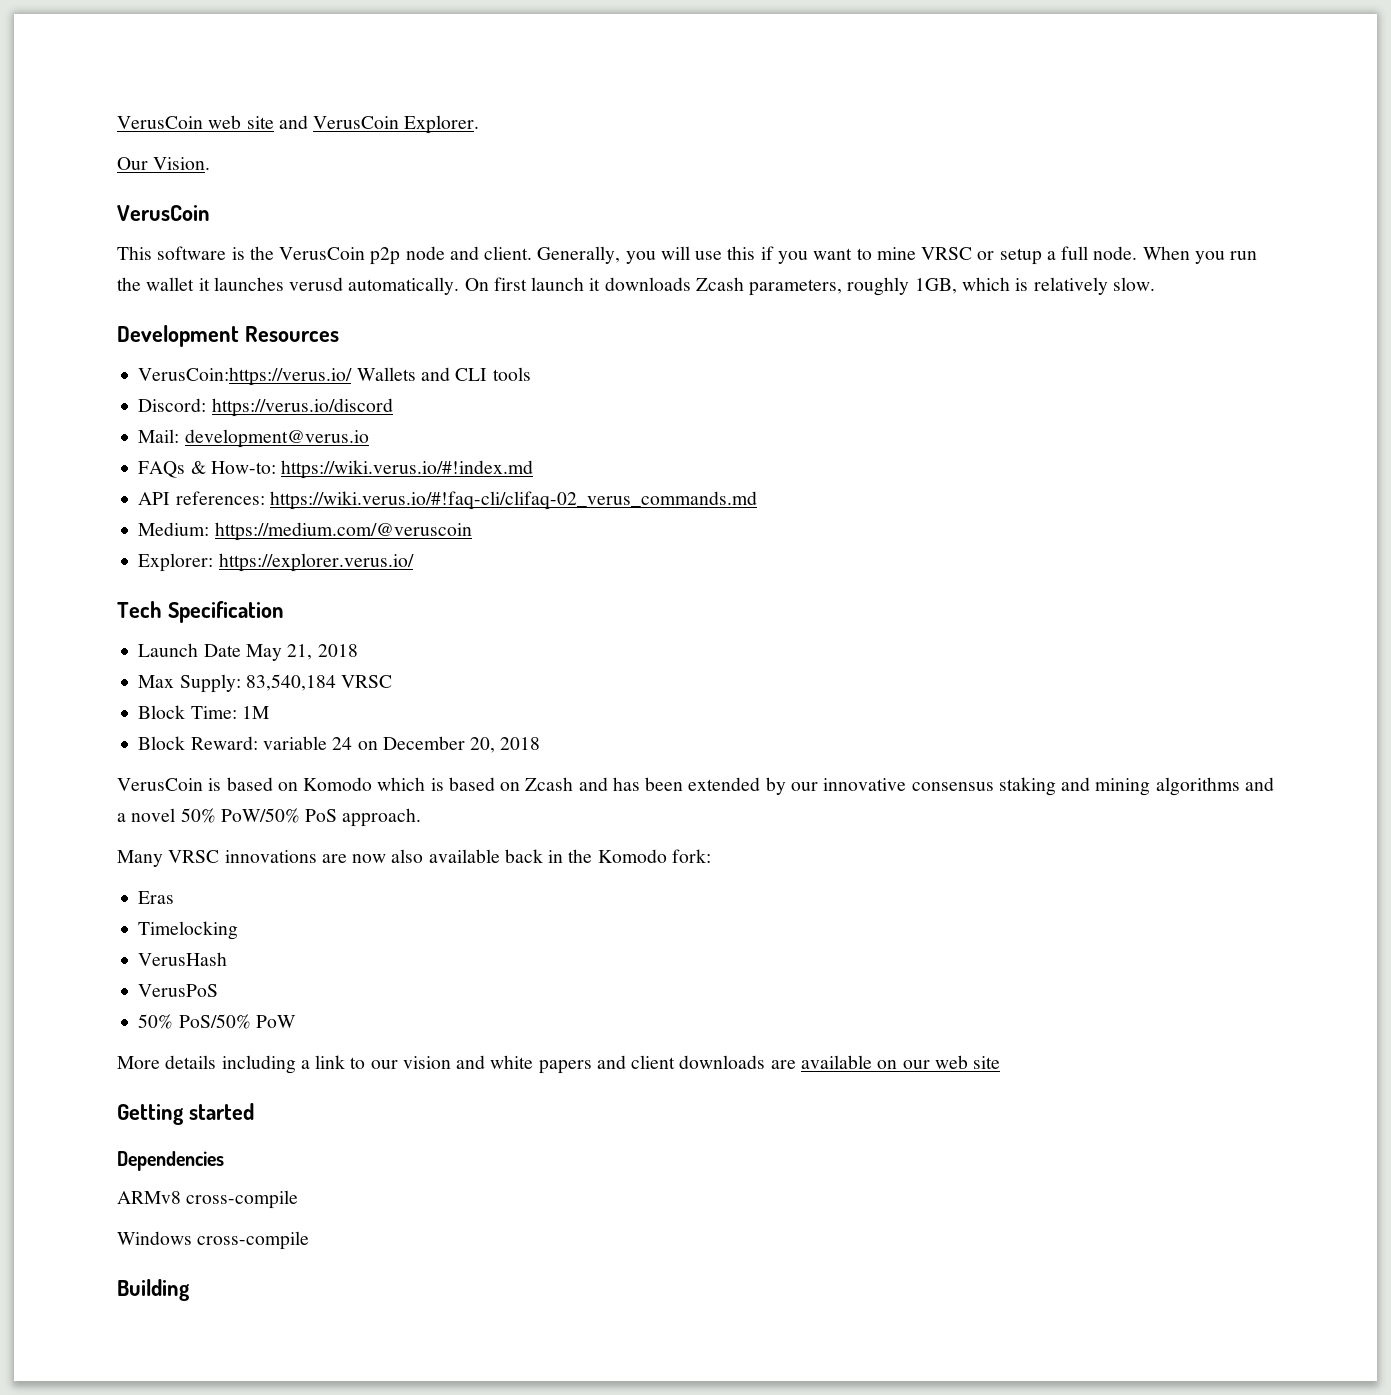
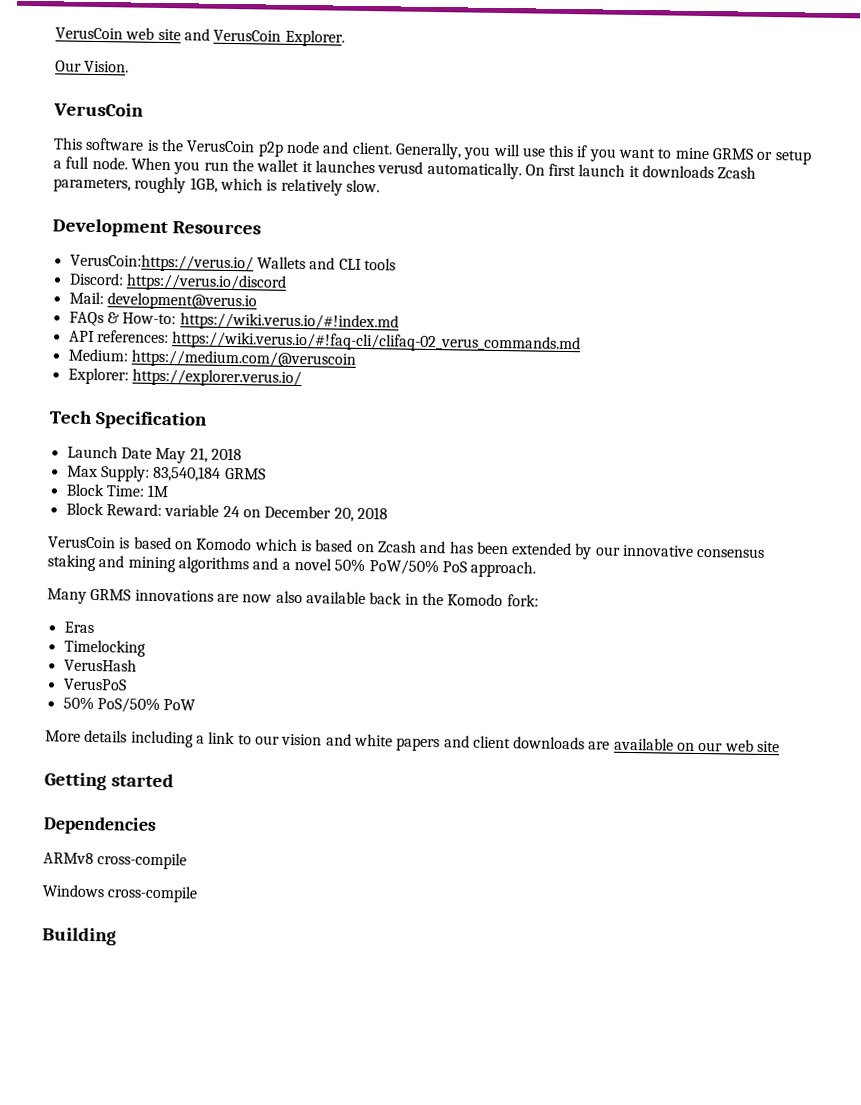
- Generally, you will use this if you want to mine VRSC or setup a full node.
+ Generally, you will use this if you want to mine GRMS or setup a full node.
- Max Supply: 83,540,184 VRSC
+ Max Supply: 83,540,184 GRMS
- Many VRSC innovations are now also available back in the Komodo fork:
+ Many GRMS innovations are now also available back in the Komodo fork:

